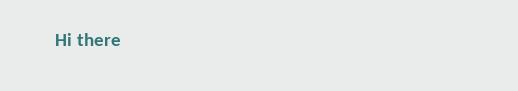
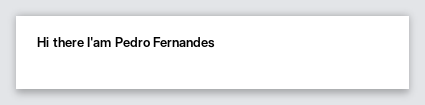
- Hi there
+ Hi there I'am Pedro Fernandes

